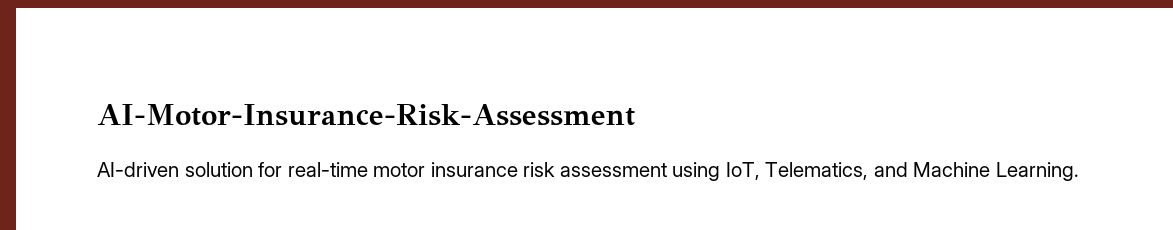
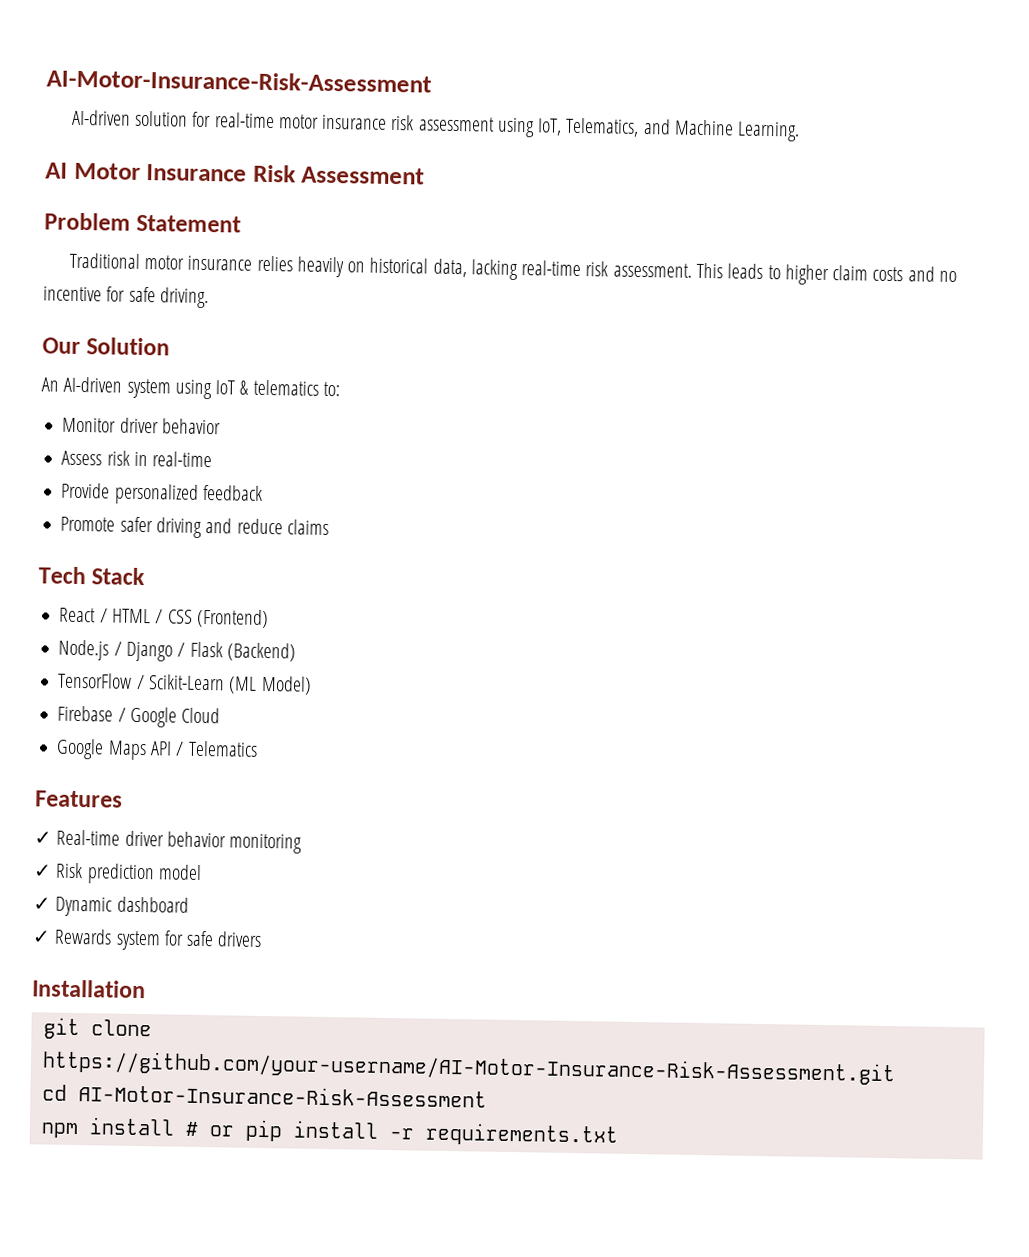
+ AI Motor Insurance Risk Assessment
+ Problem Statement
+ Traditional motor insurance relies heavily on historical data, lacking real-time risk assessment. This leads to higher claim costs and no incentive for safe driving.
+ Our Solution
+ An AI-driven system using IoT & telematics to:
+ Monitor driver behavior
+ Assess risk in real-time
+ Provide personalized feedback
+ Promote safer driving and reduce claims
+ Tech Stack
+ React / HTML / CSS (Frontend)
+ Node.js / Django / Flask (Backend)
+ TensorFlow / Scikit-Learn (ML Model)
+ Firebase / Google Cloud
+ Google Maps API / Telematics
+ Features
+ ✓ Real-time driver behavior monitoring
+ ✓ Risk prediction model
+ ✓ Dynamic dashboard
+ ✓ Rewards system for safe drivers
+ Installation
+ git clone https://github.com/your-username/AI-Motor-Insurance-Risk-Assessment.git
+ cd AI-Motor-Insurance-Risk-Assessment
+ npm install # or pip install -r requirements.txt

